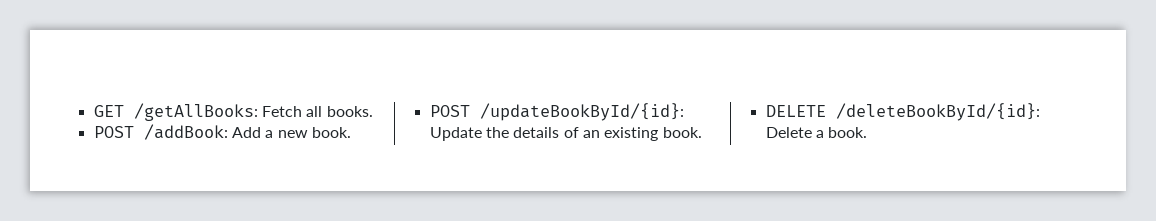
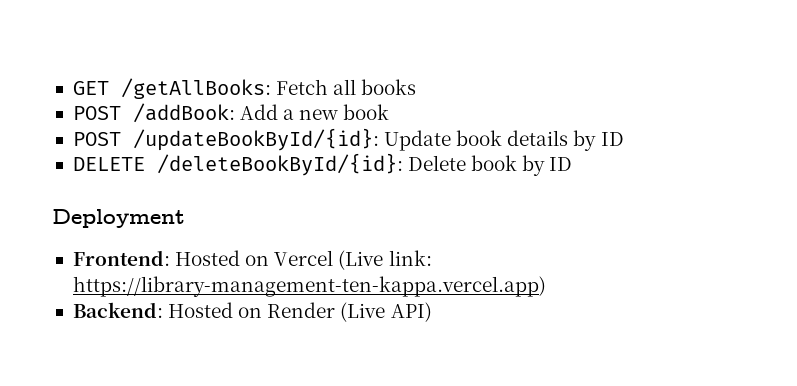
- GET /getAllBooks: Fetch all books.
+ GET /getAllBooks: Fetch all books
- POST /addBook: Add a new book.
+ POST /addBook: Add a new book
- POST /updateBookById/{id}: Update the details of an existing book.
- DELETE /deleteBookById/{id}: Delete a book.
+ POST /updateBookById/{id}: Update book details by ID
+ DELETE /deleteBookById/{id}: Delete book by ID
+ Deployment
+ Frontend: Hosted on Vercel (Live link: https://library-management-ten-kappa.vercel.app)
+ Backend: Hosted on Render (Live API)

